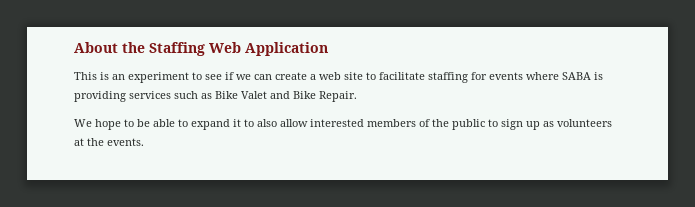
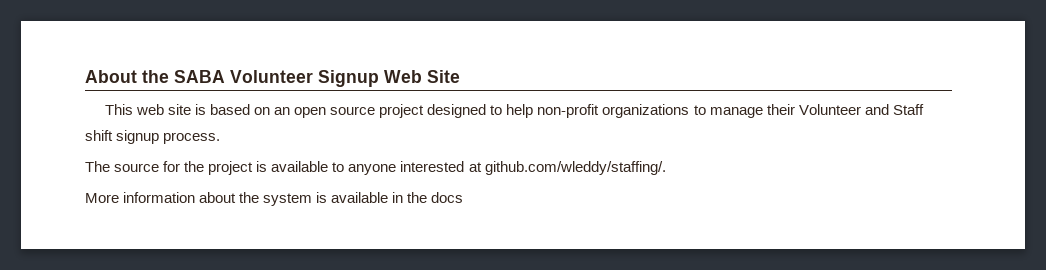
- About the Staffing Web Application
- This is an experiment to see if we can create a web site to facilitate staffing for events where SABA is providing services such as Bike Valet and Bike Repair.
- We hope to be able to expand it to also allow interested members of the public to sign up as volunteers at the events.
+ About the SABA Volunteer Signup Web Site
+ This web site is based on an open source project designed to help non-profit organizations to manage their Volunteer and Staff shift signup process.
+ The source for the project is available to anyone interested at github.com/wleddy/staffing/.
+ More information about the system is available in the docs

